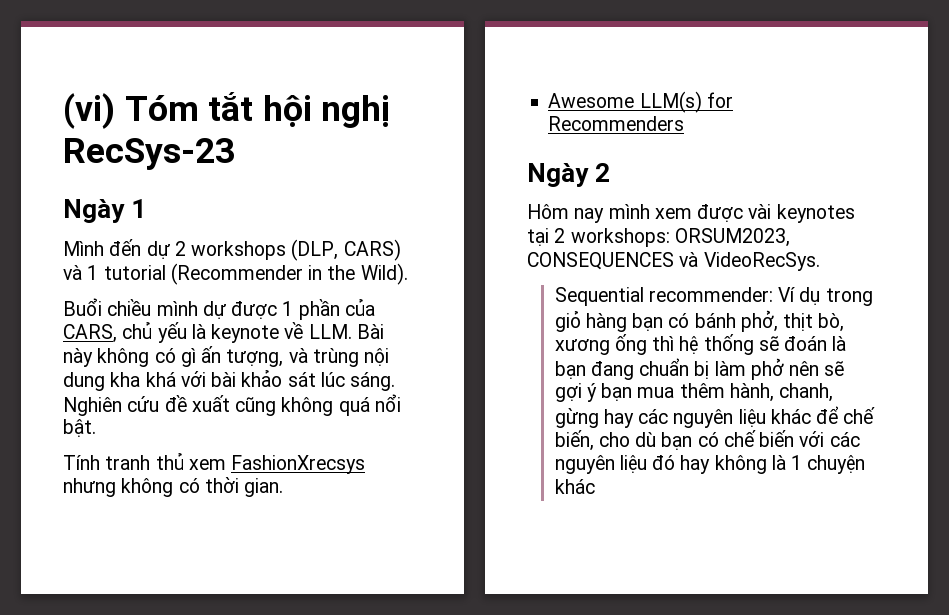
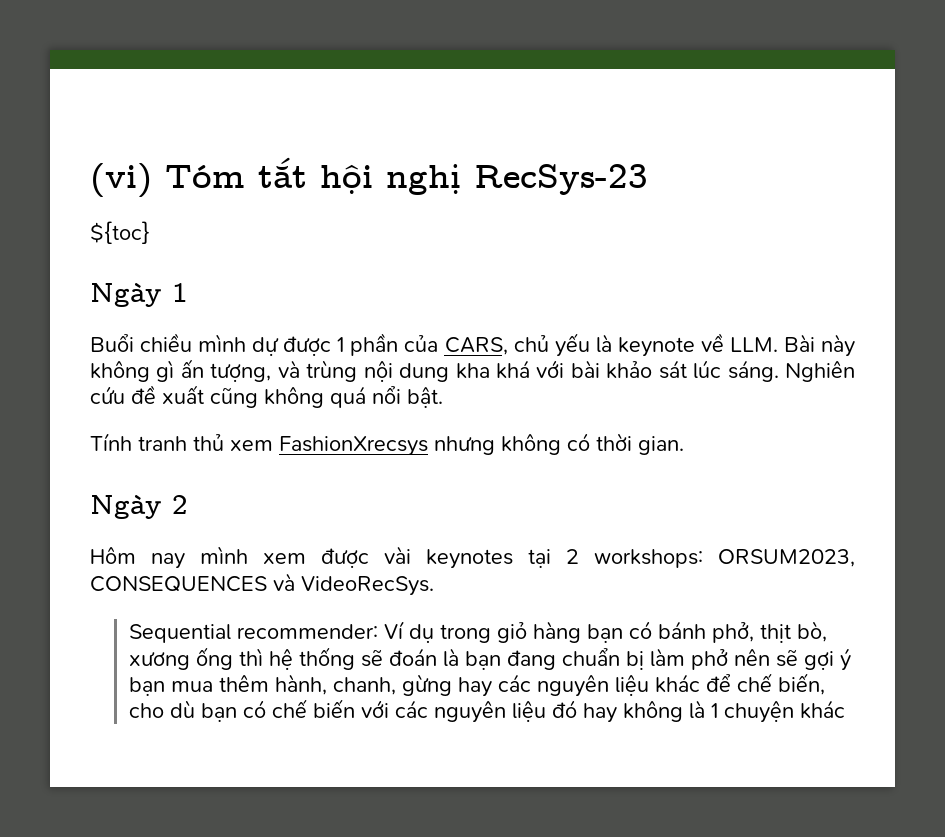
+ ${toc}
- Mình đến dự 2 workshops (DLP, CARS) và 1 tutorial (Recommender in the Wild).
- Buổi chiều mình dự được 1 phần của CARS, chủ yếu là keynote về LLM. Bài này không có gì ấn tượng, và trùng nội dung kha khá với bài khảo sát lúc sáng.
+ Buổi chiều mình dự được 1 phần của CARS, chủ yếu là keynote về LLM. Bài này không gì ấn tượng, và trùng nội dung kha khá với bài khảo sát lúc sáng.
- Awesome LLM(s) for Recommenders

